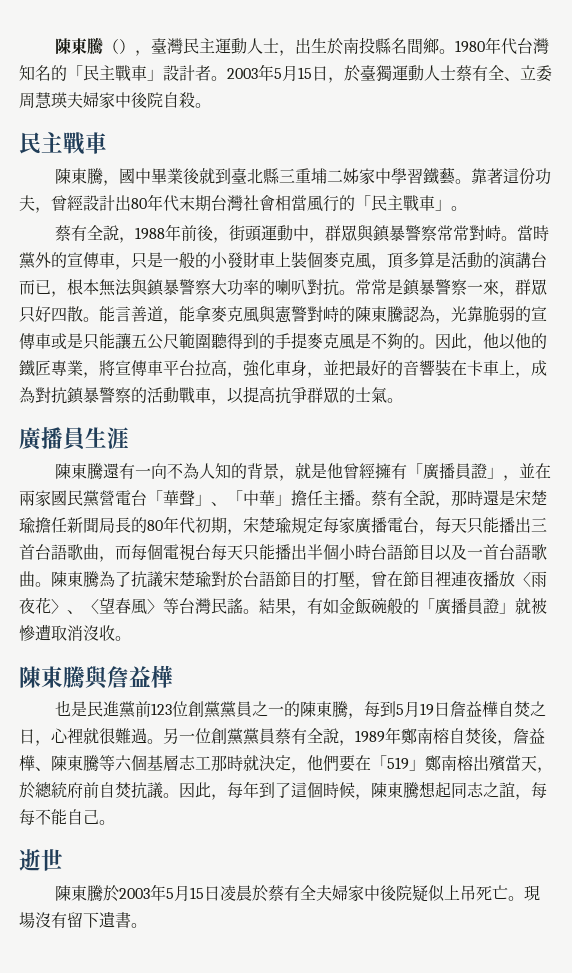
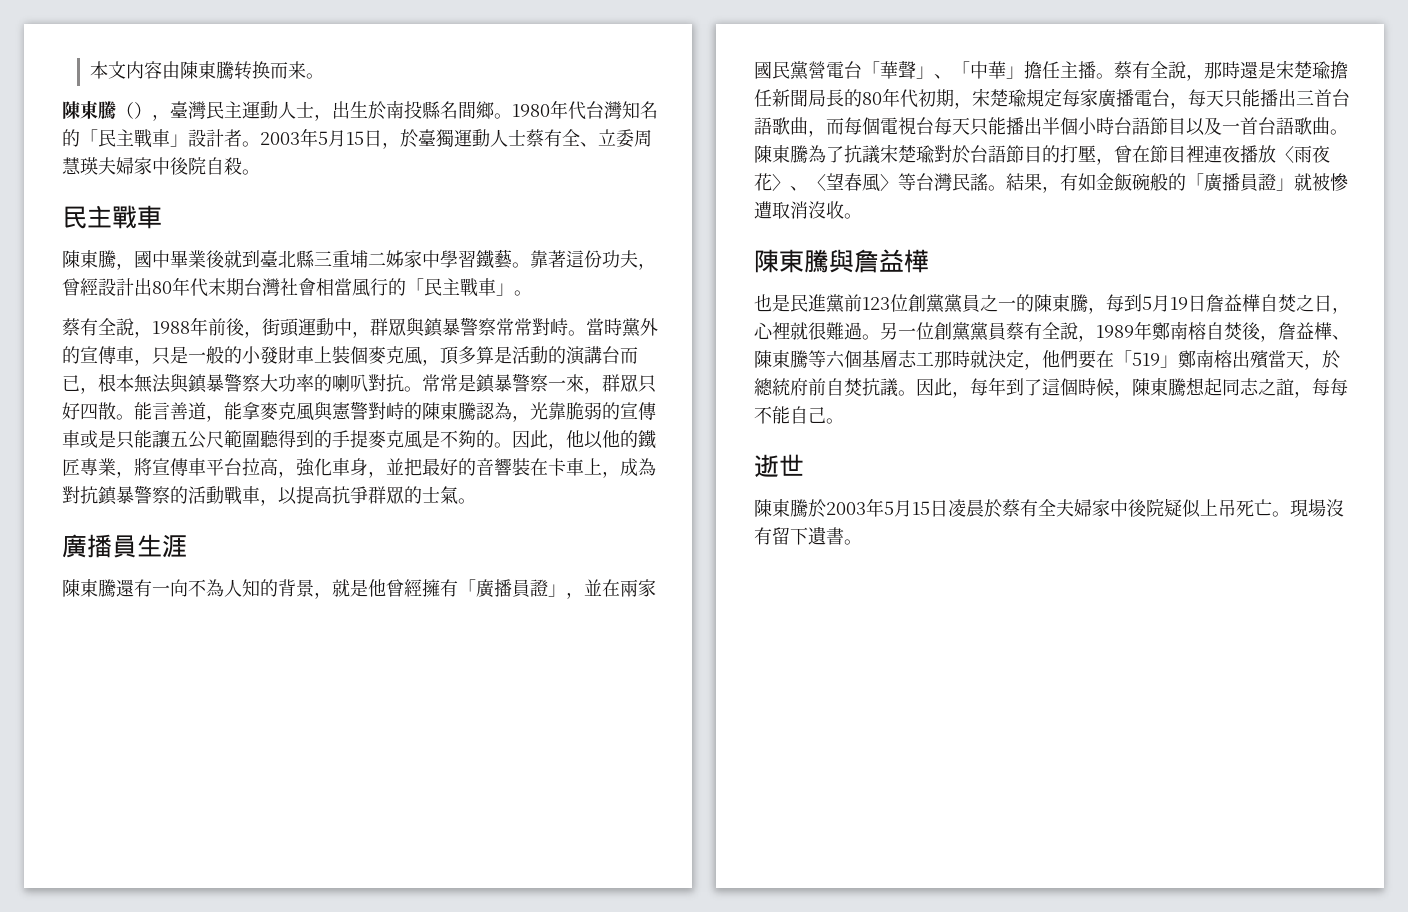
+ 本文内容由陳東騰转换而来。

